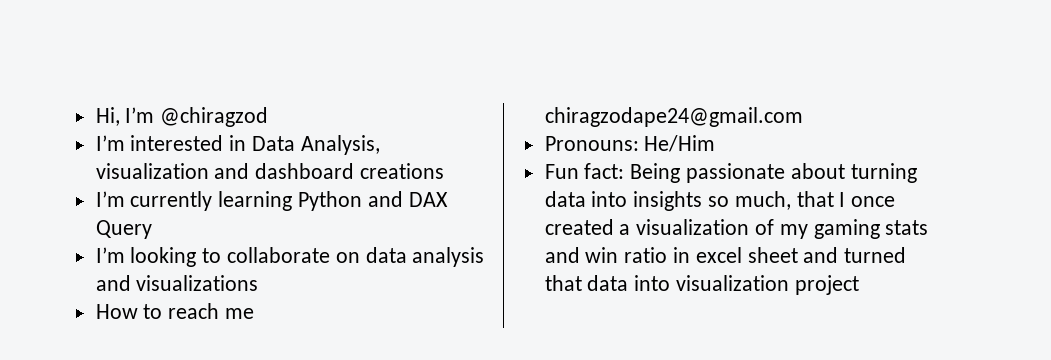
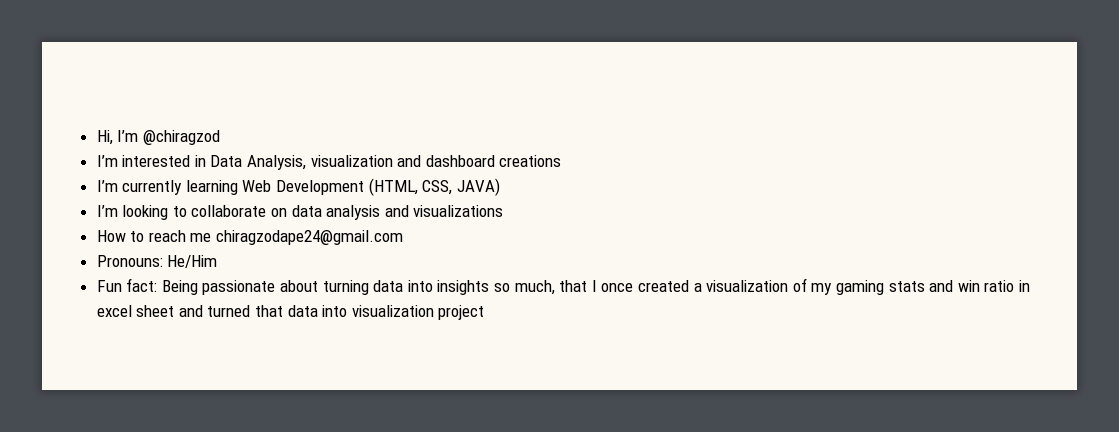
- I’m currently learning Python and DAX Query
+ I’m currently learning Web Development (HTML, CSS, JAVA)

